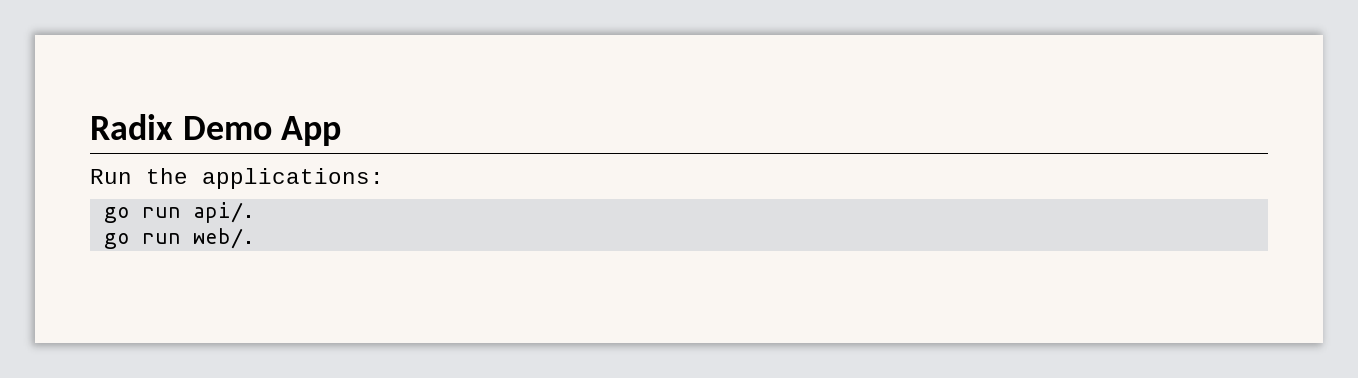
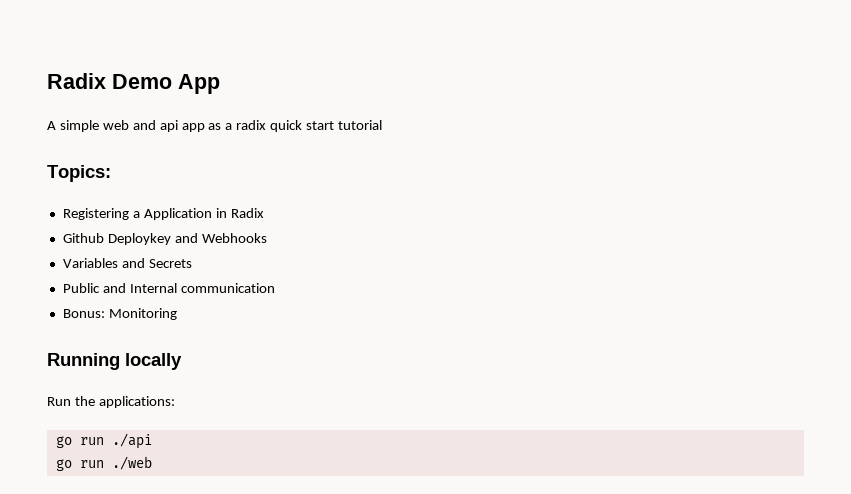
+ A simple web and api app as a radix quick start tutorial
+ Topics:
+ Registering a Application in Radix
+ Github Deploykey and Webhooks
+ Variables and Secrets
+ Public and Internal communication
+ Bonus: Monitoring
+ Running locally
- go run api/.
- go run web/.
+ go run ./api
+ go run ./web

